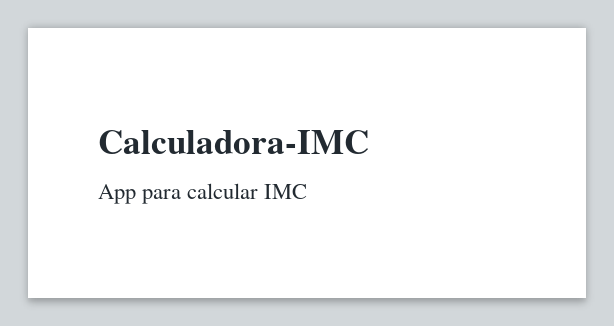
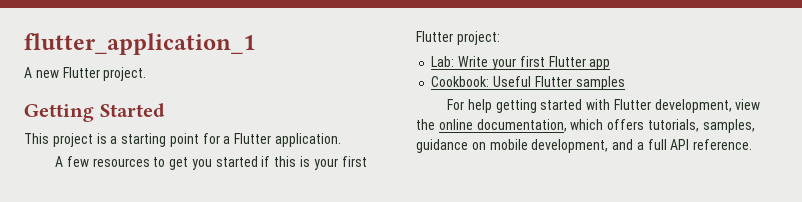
- Calculadora-IMC
- App para calcular IMC
+ flutter_application_1
+ A new Flutter project.
+ Getting Started
+ This project is a starting point for a Flutter application.
+ A few resources to get you started if this is your first Flutter project:
+ Lab: Write your first Flutter app
+ Cookbook: Useful Flutter samples
+ For help getting started with Flutter development, view the online documentation, which offers tutorials, samples, guidance on mobile development, and a full API reference.

